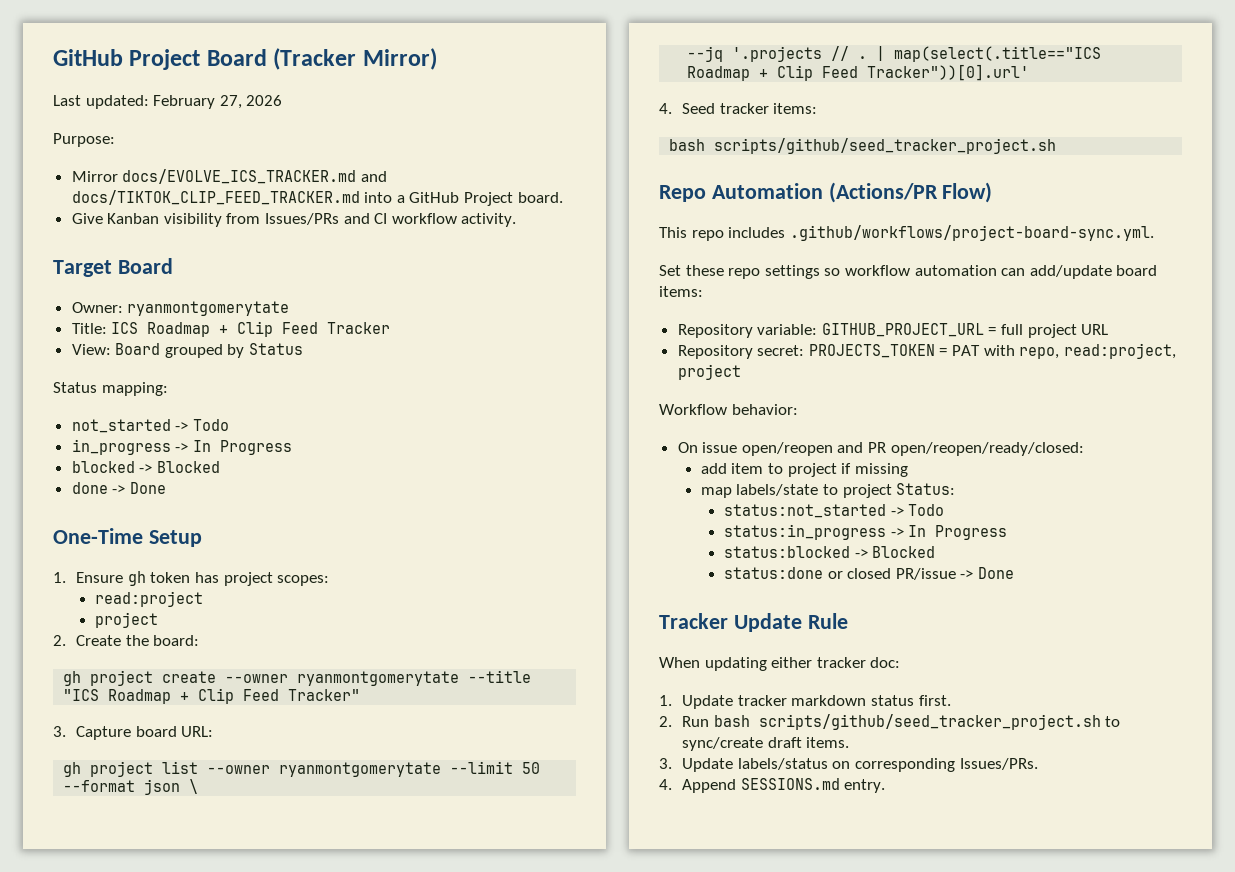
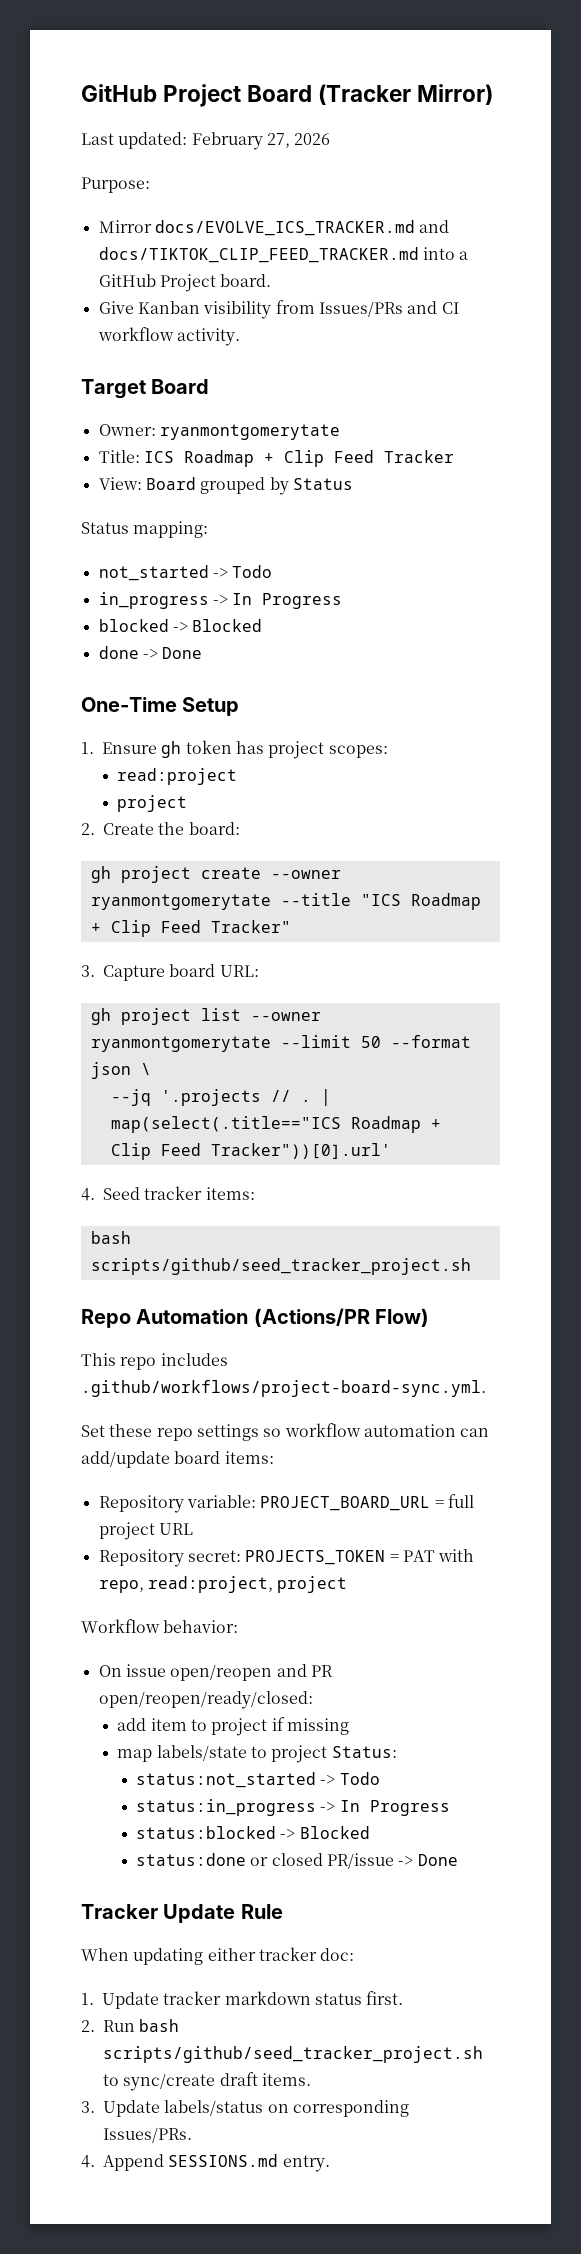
- Repository variable: GITHUB_PROJECT_URL = full project URL
+ Repository variable: PROJECT_BOARD_URL = full project URL

